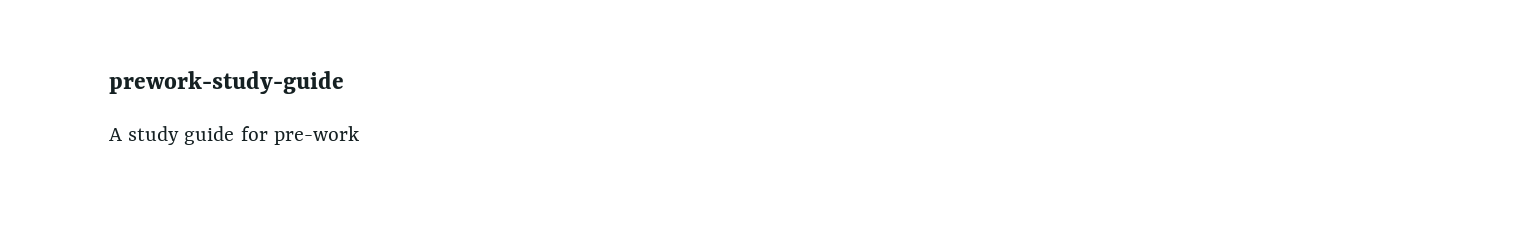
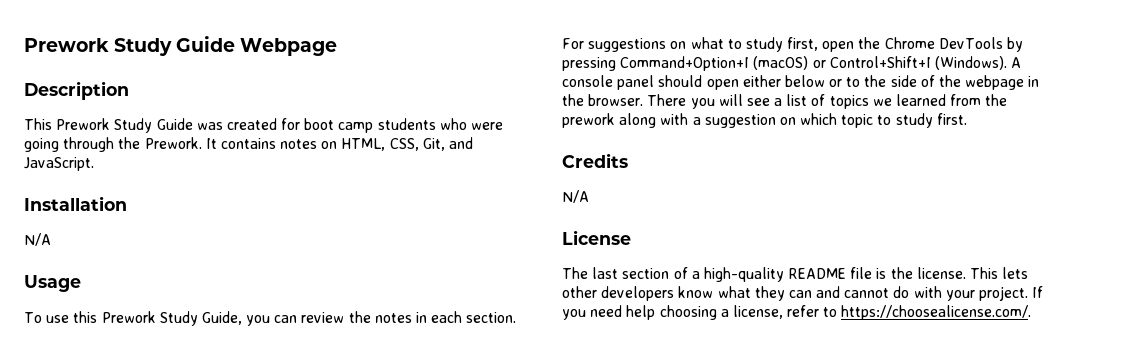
- prework-study-guide
- A study guide for pre-work
+ Prework Study Guide Webpage
+ Description
+ This Prework Study Guide was created for boot camp students who were going through the Prework. It contains notes on HTML, CSS, Git, and JavaScript.
+ Installation
+ N/A
+ Usage
+ To use this Prework Study Guide, you can review the notes in each section. For suggestions on what to study first, open the Chrome DevTools by pressing Command+Option+I (macOS) or Control+Shift+I (Windows). A console panel should open either below or to the side of the webpage in the browser. There you will see a list of topics we learned from the prework along with a suggestion on which topic to study first.
+ Credits
+ N/A
+ License
+ The last section of a high-quality README file is the license. This lets other developers know what they can and cannot do with your project. If you need help choosing a license, refer to https://choosealicense.com/.

